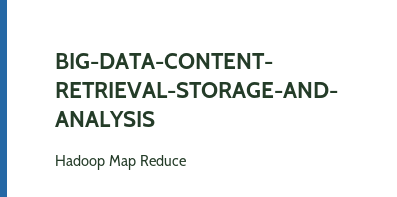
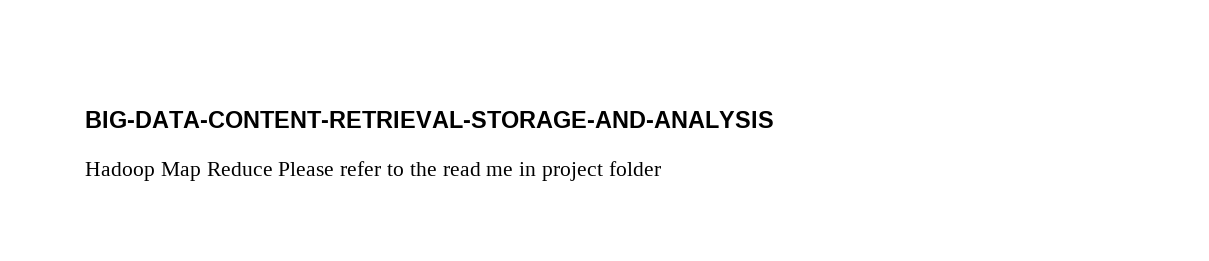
- Hadoop Map Reduce
+ Hadoop Map Reduce Please refer to the read me in project folder

